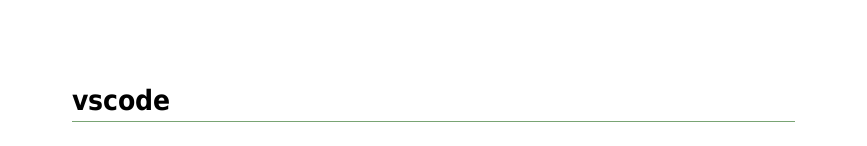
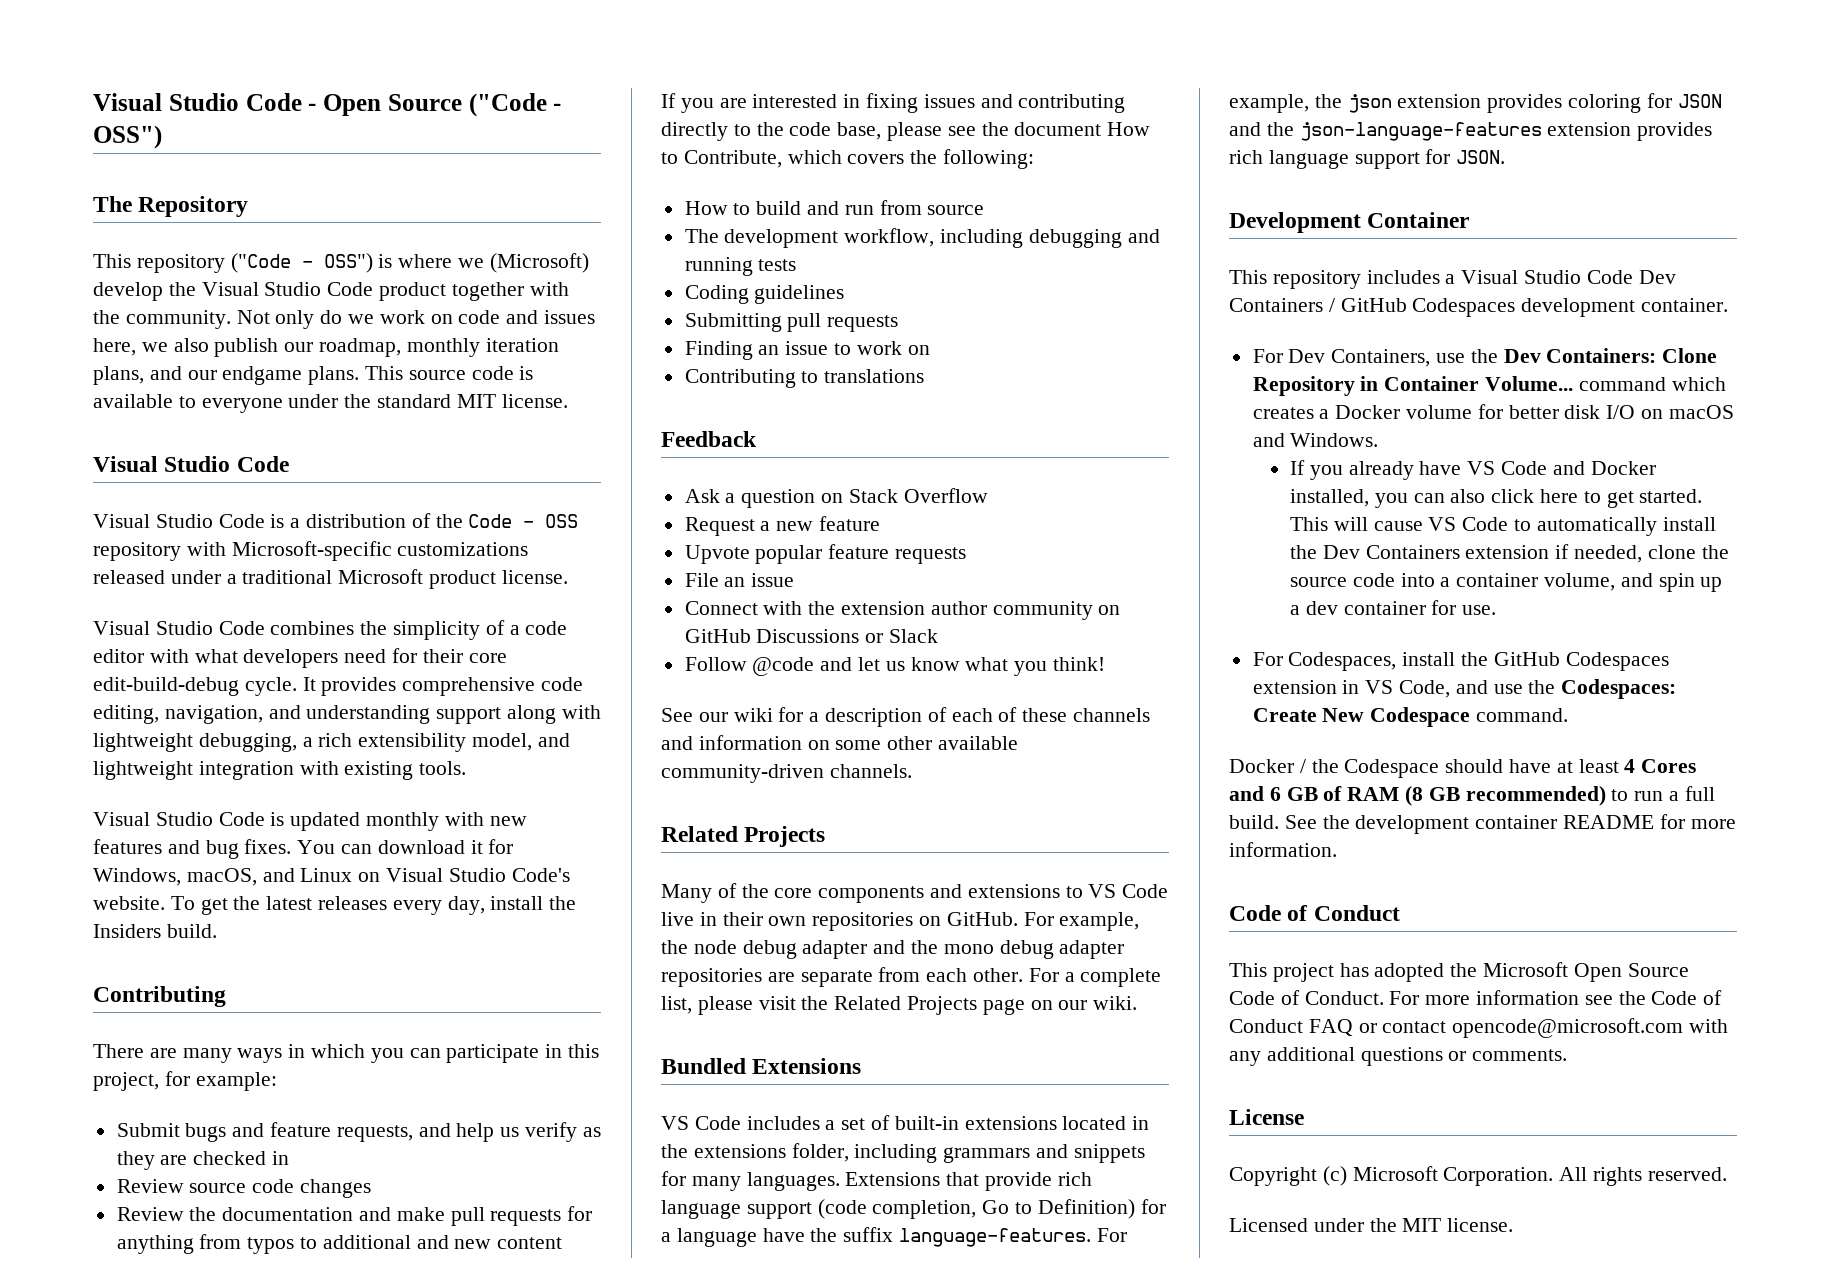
- vscode
+ Visual Studio Code - Open Source ("Code - OSS")
+ The Repository
+ This repository ("Code - OSS") is where we (Microsoft) develop the Visual Studio Code product together with the community. Not only do we work on code and issues here, we also publish our roadmap, monthly iteration plans, and our endgame plans. This source code is available to everyone under the standard MIT license.
+ Visual Studio Code
+ Visual Studio Code is a distribution of the Code - OSS repository with Microsoft-specific customizations released under a traditional Microsoft product license.
+ Visual Studio Code combines the simplicity of a code editor with what developers need for their core edit-build-debug cycle. It provides comprehensive code editing, navigation, and understanding support along with lightweight debugging, a rich extensibility model, and lightweight integration with existing tools.
+ Visual Studio Code is updated monthly with new features and bug fixes. You can download it for Windows, macOS, and Linux on Visual Studio Code's website. To get the latest releases every day, install the Insiders build.
+ Contributing
+ There are many ways in which you can participate in this project, for example:
+ Submit bugs and feature requests, and help us verify as they are checked in
+ Review source code changes
+ Review the documentation and make pull requests for anything from typos to additional and new content
+ If you are interested in fixing issues and contributing directly to the code base, please see the document How to Contribute, which covers the following:
+ How to build and run from source
+ The development workflow, including debugging and running tests
+ Coding guidelines
+ Submitting pull requests
+ Finding an issue to work on
+ Contributing to translations
+ Feedback
+ Ask a question on Stack Overflow
+ Request a new feature
+ Upvote popular feature requests
+ File an issue
+ Connect with the extension author community on GitHub Discussions or Slack
+ Follow @code and let us know what you think!
+ See our wiki for a description of each of these channels and information on some other available community-driven channels.
+ Related Projects
+ Many of the core components and extensions to VS Code live in their own repositories on GitHub. For example, the node debug adapter and the mono debug adapter repositories are separate from each other. For a complete list, please visit the Related Projects page on our wiki.
+ Bundled Extensions
+ VS Code includes a set of built-in extensions located in the extensions folder, including grammars and snippets for many languages. Extensions that provide rich language support (code completion, Go to Definition) for a language have the suffix language-features. For example, the json extension provides coloring for JSON and the json-language-features extension provides rich language support for JSON.
+ Development Container
+ This repository includes a Visual Studio Code Dev Containers / GitHub Codespaces development container.
+ For Dev Containers, use the Dev Containers: Clone Repository in Container Volume... command which creates a Docker volume for better disk I/O on macOS and Windows.
+ If you already have VS Code and Docker installed, you can also click here to get started. This will cause VS Code to automatically install the Dev Containers extension if needed, clone the source code into a container volume, and spin up a dev container for use.
+ For Codespaces, install the GitHub Codespaces extension in VS Code, and use the Codespaces: Create New Codespace command.
+ Docker / the Codespace should have at least 4 Cores and 6 GB of RAM (8 GB recommended) to run a full build. See the development container README for more information.
+ Code of Conduct
+ This project has adopted the Microsoft Open Source Code of Conduct. For more information see the Code of Conduct FAQ or contact opencode@microsoft.com with any additional questions or comments.
+ License
+ Copyright (c) Microsoft Corporation. All rights reserved.
+ Licensed under the MIT license.

